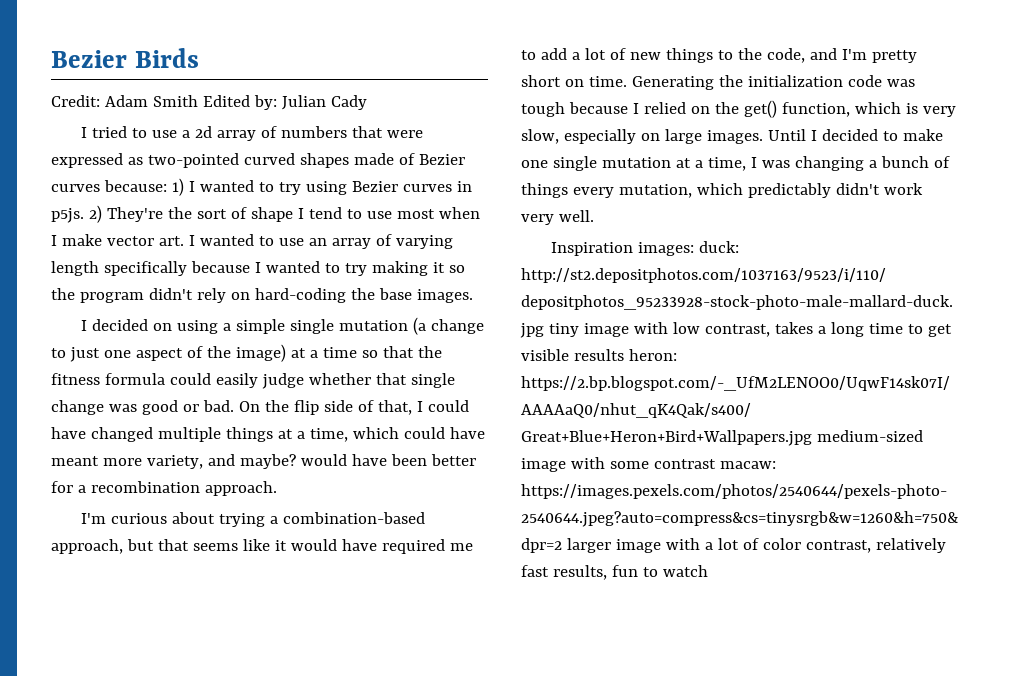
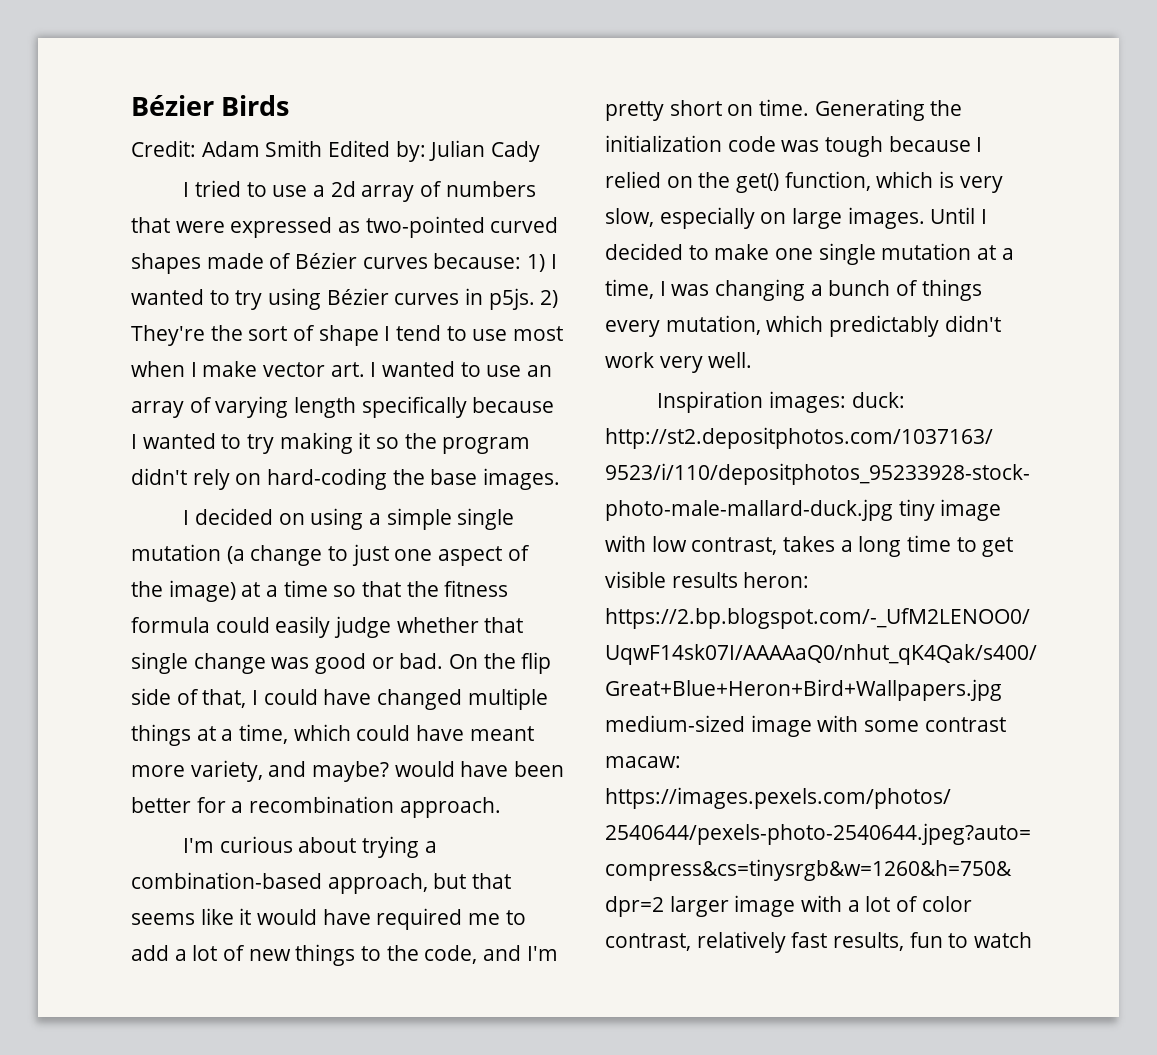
- Bezier Birds
+ Bézier Birds
- I tried to use a 2d array of numbers that were expressed as two-pointed curved shapes made of Bezier curves because: 1) I wanted to try using Bezier curves in p5js.
+ I tried to use a 2d array of numbers that were expressed as two-pointed curved shapes made of Bézier curves because: 1) I wanted to try using Bézier curves in p5js.

